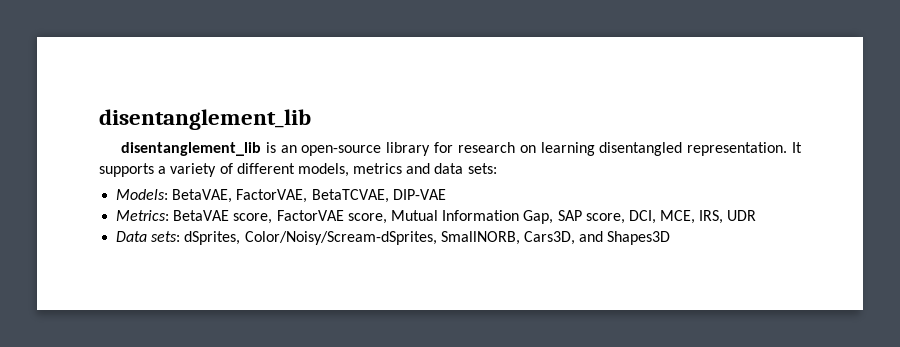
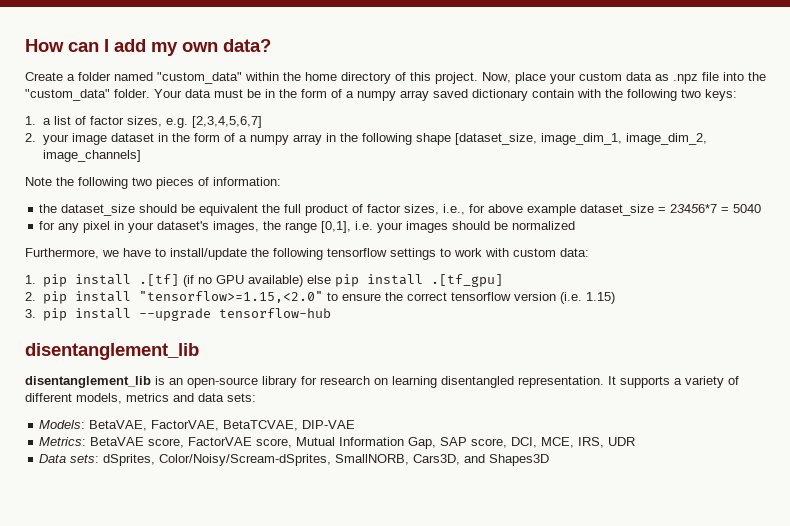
+ How can I add my own data?
+ Create a folder named "custom_data" within the home directory of this project. Now, place your custom data as .npz file into the "custom_data" folder. Your data must be in the form of a numpy array saved dictionary contain with the following two keys:
+ 1. a list of factor sizes, e.g. [2,3,4,5,6,7]
+ 2. your image dataset in the form of a numpy array in the following shape [dataset_size, image_dim_1, image_dim_2, image_channels]
+ Note the following two pieces of information:
+ the dataset_size should be equivalent the full product of factor sizes, i.e., for above example dataset_size = 23456*7 = 5040
+ for any pixel in your dataset's images, the range [0,1], i.e. your images should be normalized
+ Furthermore, we have to install/update the following tensorflow settings to work with custom data:
+ 1. pip install .[tf] (if no GPU available) else pip install .[tf_gpu]
+ 2. pip install "tensorflow>=1.15,<2.0" to ensure the correct tensorflow version (i.e. 1.15)
+ 3. pip install --upgrade tensorflow-hub

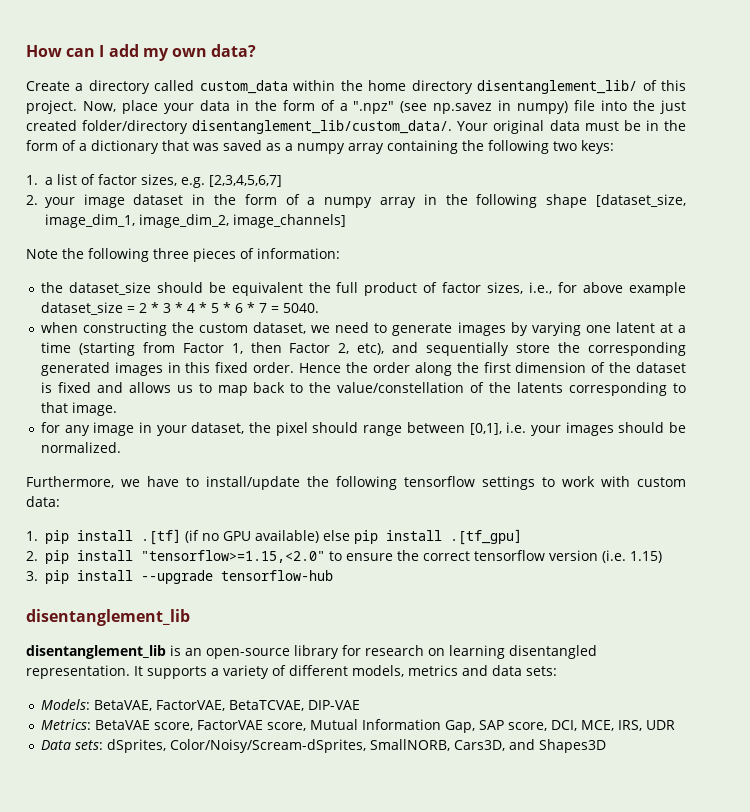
- Create a folder named "custom_data" within the home directory of this project.
+ Create a directory called custom_data within the home directory disentanglement_lib/ of this project.
- Now, place your custom data as .npz file into the "custom_data" folder. Your data must be in the form of a numpy array saved dictionary contain with the following two keys:
+ Now, place your data in the form of a ".npz" (see np.savez in numpy) file into the just created folder/directory disentanglement_lib/custom_data/. Your original data must be in the form of a dictionary that was saved as a numpy array containing the following two keys:
- Note the following two pieces of information:
+ Note the following three pieces of information:
- the dataset_size should be equivalent the full product of factor sizes, i.e., for above example dataset_size = 23456*7 = 5040
+ the dataset_size should be equivalent the full product of factor sizes, i.e., for above example dataset_size = 2 * 3 * 4 * 5 * 6 * 7 = 5040.
+ when constructing the custom dataset, we need to generate images by varying one latent at a time (starting from Factor 1, then Factor 2, etc), and sequentially store the corresponding generated images in this fixed order. Hence the order along the first dimension of the dataset is fixed and allows us to map back to the value/constellation of the latents corresponding to that image.
- for any pixel in your dataset's images, the range [0,1], i.e. your images should be normalized
+ for any image in your dataset, the pixel should range between [0,1], i.e. your images should be normalized.

